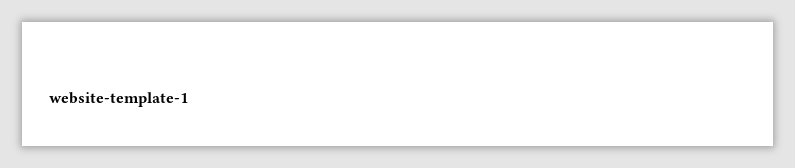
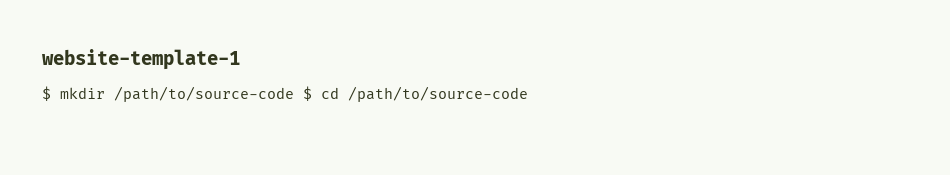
+ $ mkdir /path/to/source-code $ cd /path/to/source-code

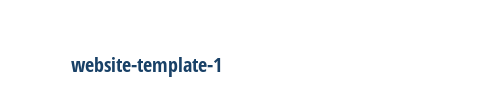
- $ mkdir /path/to/source-code $ cd /path/to/source-code

